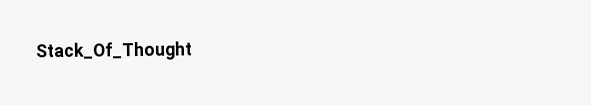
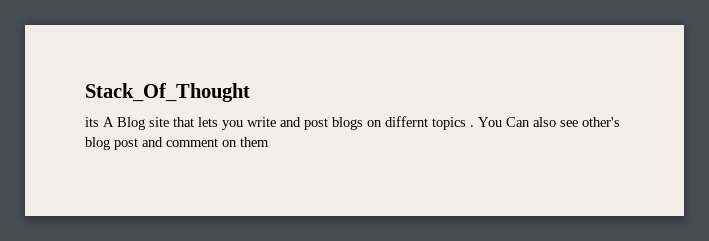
+ its A Blog site that lets you write and post blogs on differnt topics . You Can also see other's blog post and comment on them

